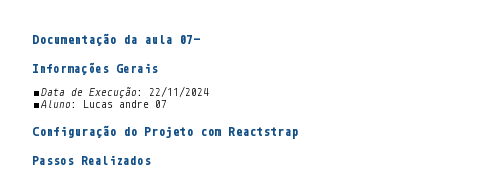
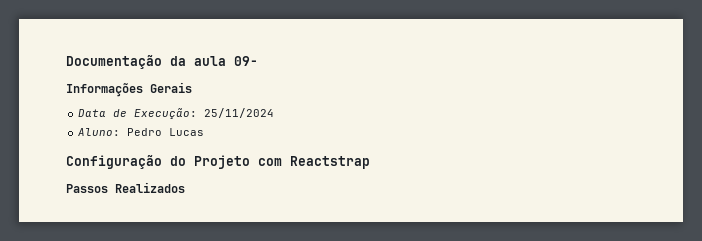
- Documentação da aula 07-
+ Documentação da aula 09-
- Data de Execução: 22/11/2024
+ Data de Execução: 25/11/2024
- Aluno: Lucas andre 07
+ Aluno: Pedro Lucas

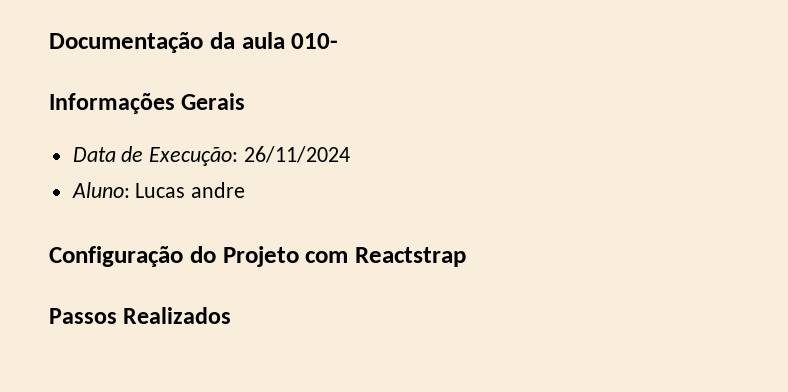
- Documentação da aula 09-
+ Documentação da aula 010-
- Data de Execução: 25/11/2024
+ Data de Execução: 26/11/2024
- Aluno: Pedro Lucas
+ Aluno: Lucas andre

